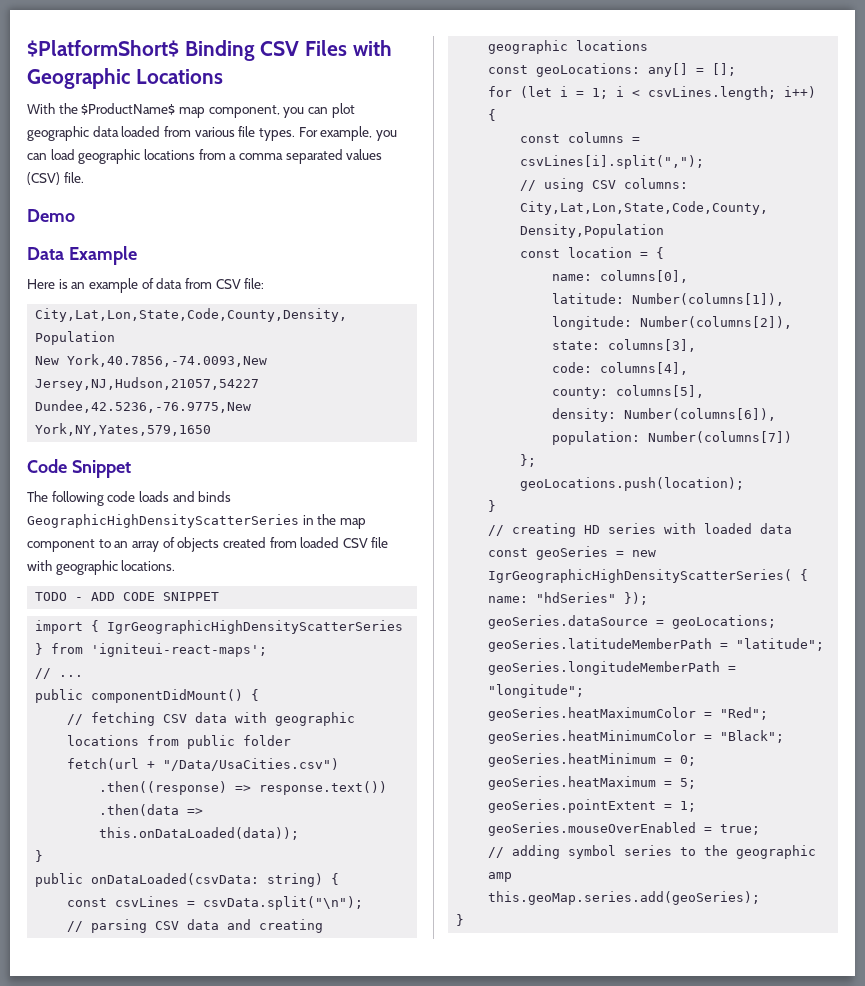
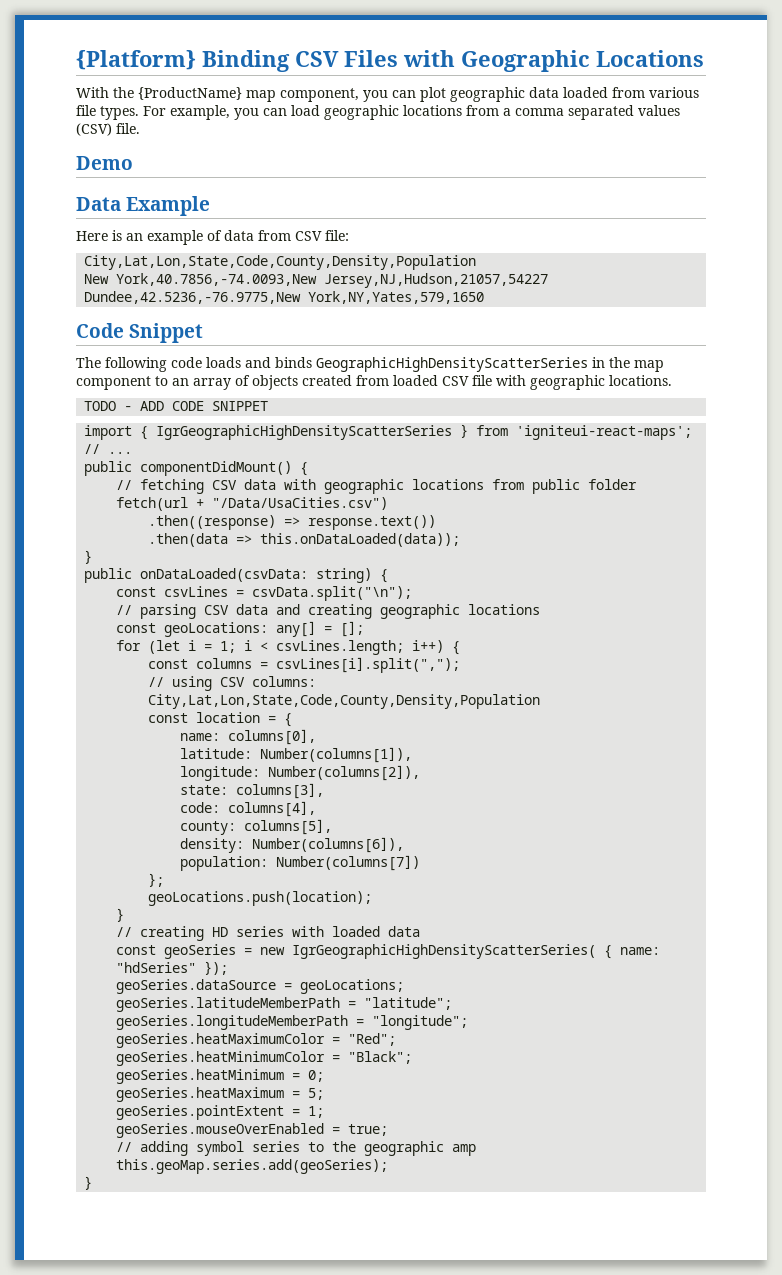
- $PlatformShort$ Binding CSV Files with Geographic Locations
+ {Platform} Binding CSV Files with Geographic Locations
- With the $ProductName$ map component, you can plot geographic data loaded from various file types.
+ With the {ProductName} map component, you can plot geographic data loaded from various file types.

